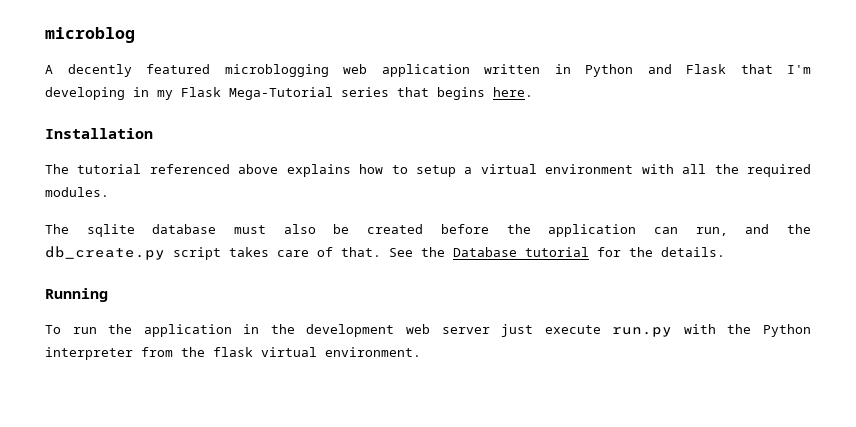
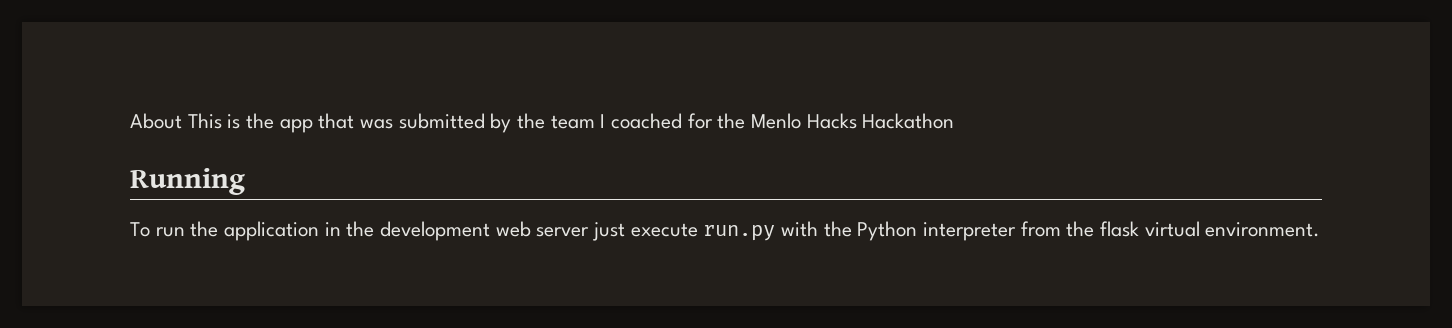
- microblog
- A decently featured microblogging web application written in Python and Flask that I'm developing in my Flask Mega-Tutorial series that begins here.
- Installation
- The tutorial referenced above explains how to setup a virtual environment with all the required modules.
- The sqlite database must also be created before the application can run, and the db_create.py script takes care of that. See the Database tutorial for the details.
+ About This is the app that was submitted by the team I coached for the Menlo Hacks Hackathon

